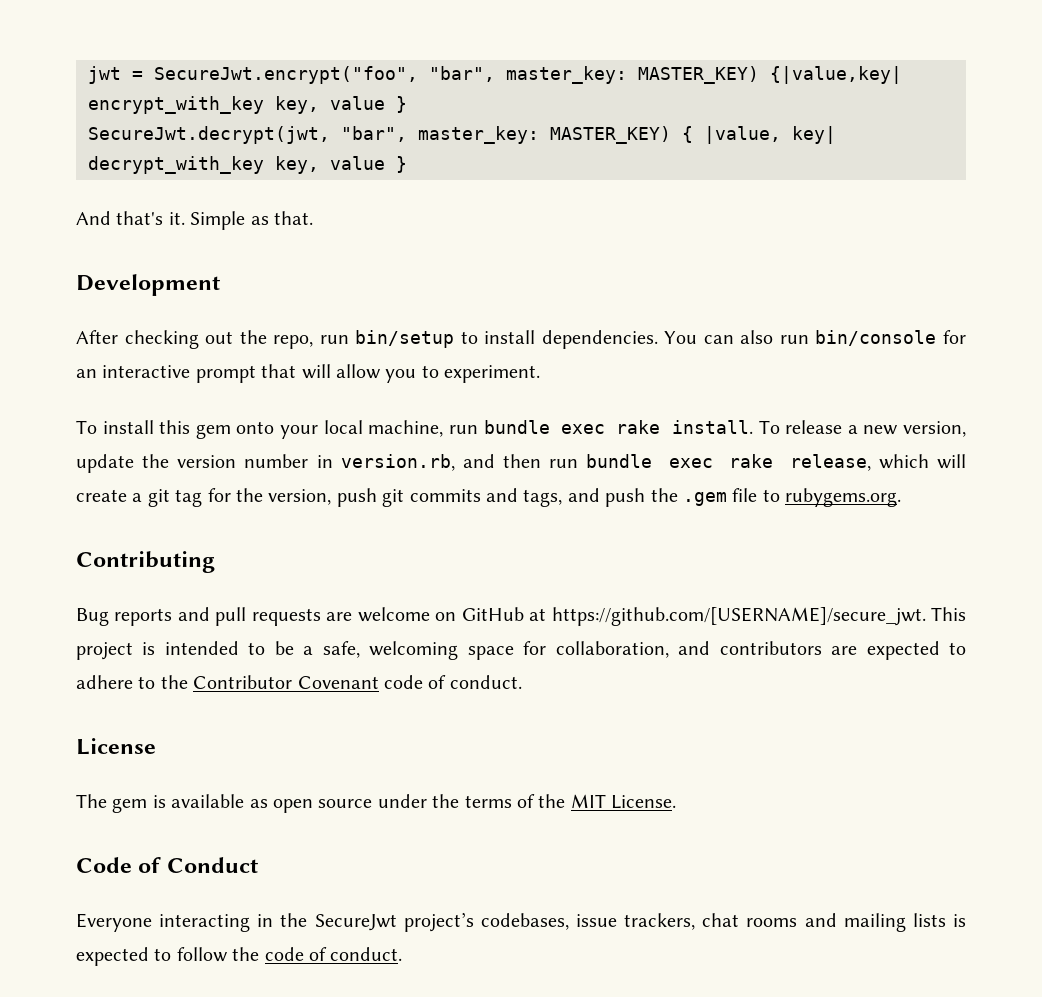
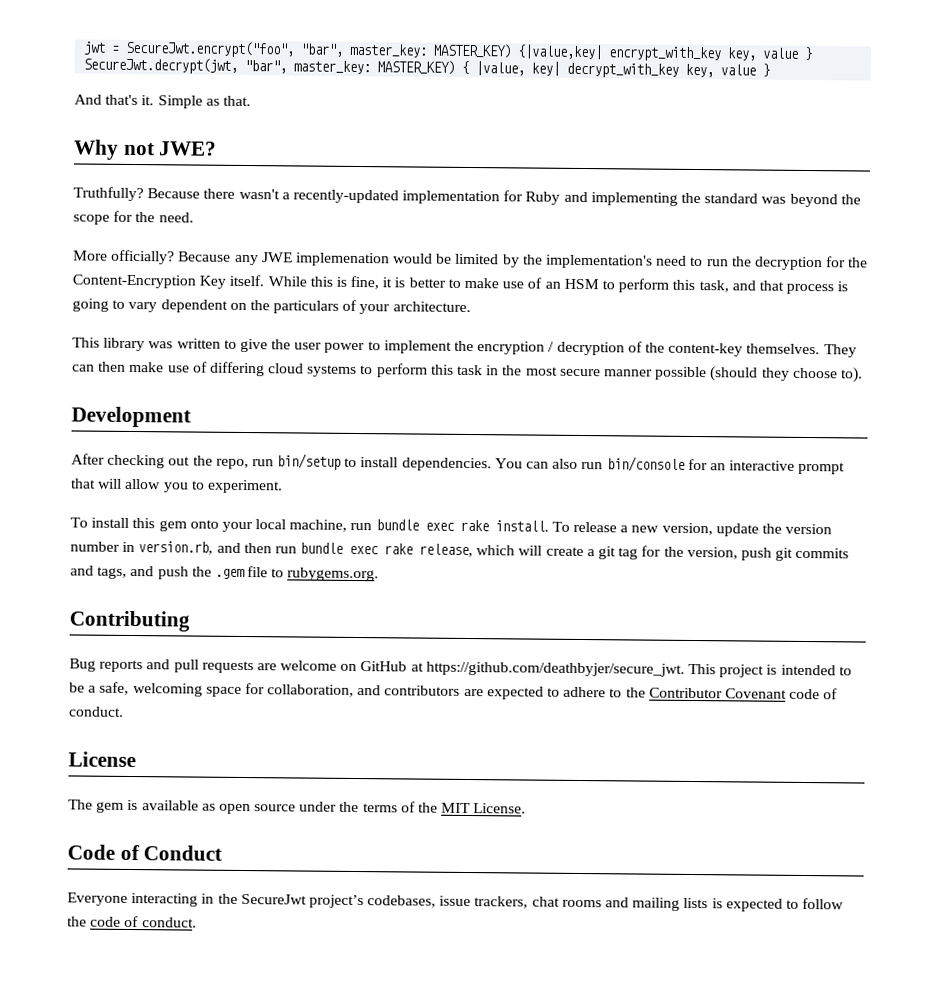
+ Why not JWE?
+ Truthfully? Because there wasn't a recently-updated implementation for Ruby and implementing the standard was beyond the scope for the need.
+ More officially? Because any JWE implemenation would be limited by the implementation's need to run the decryption for the Content-Encryption Key itself. While this is fine, it is better to make use of an HSM to perform this task, and that process is going to vary dependent on the particulars of your architecture.
+ This library was written to give the user power to implement the encryption / decryption of the content-key themselves. They can then make use of differing cloud systems to perform this task in the most secure manner possible (should they choose to).
- Bug reports and pull requests are welcome on GitHub at https://github.com/[USERNAME]/secure_jwt. This project is intended to be a safe, welcoming space for collaboration, and contributors are expected to adhere to the Contributor Covenant code of conduct.
+ Bug reports and pull requests are welcome on GitHub at https://github.com/deathbyjer/secure_jwt. This project is intended to be a safe, welcoming space for collaboration, and contributors are expected to adhere to the Contributor Covenant code of conduct.

